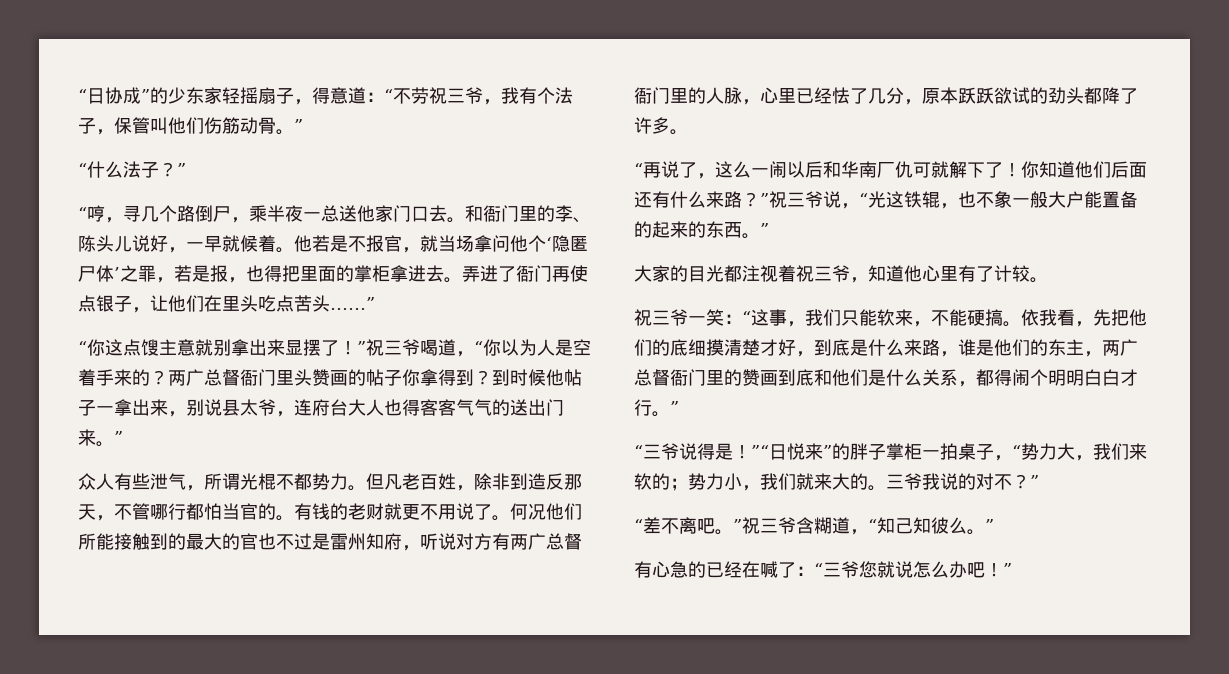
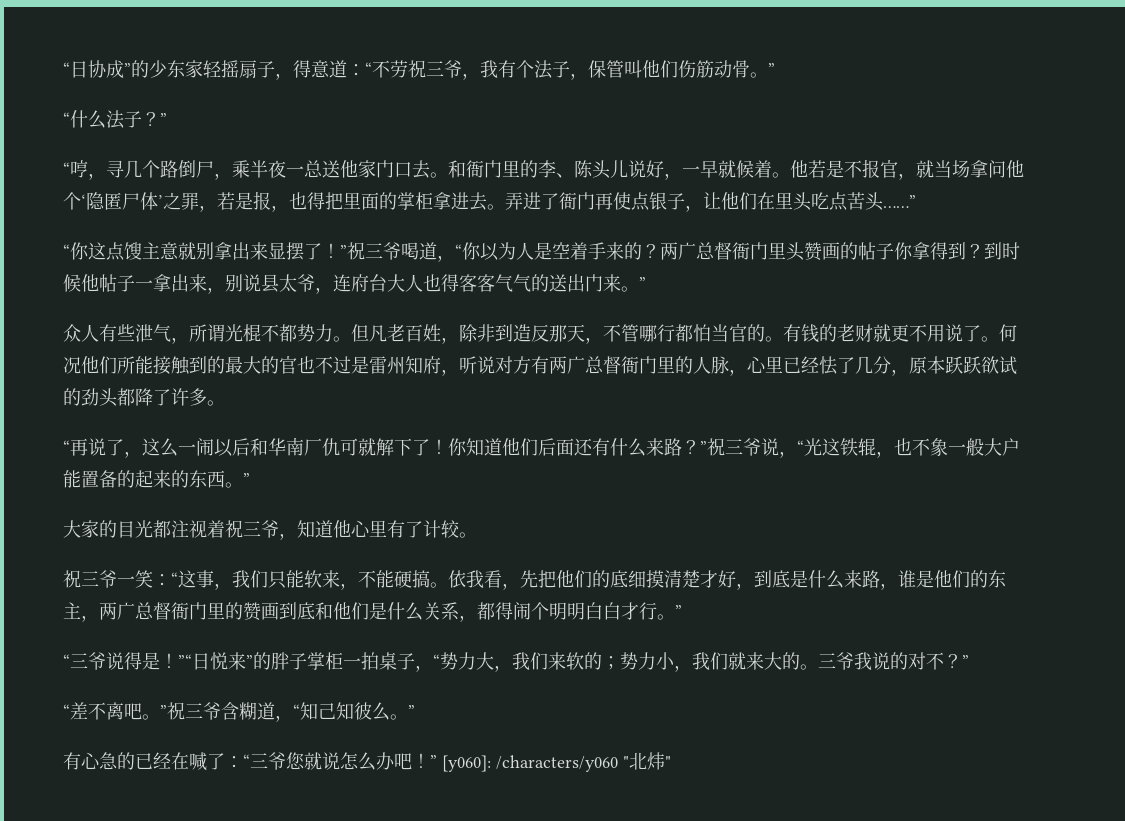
- 有心急的已经在喊了：“三爷您就说怎么办吧！”
+ 有心急的已经在喊了：“三爷您就说怎么办吧！” [y060]: /characters/y060 "北炜"

